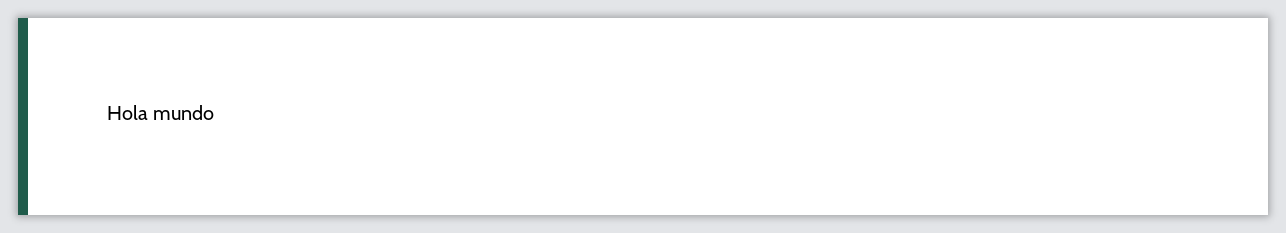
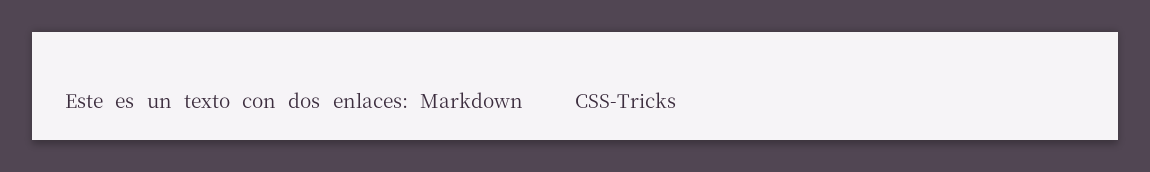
- Hola mundo
+ Este es un texto con dos enlaces: Markdown CSS-Tricks

